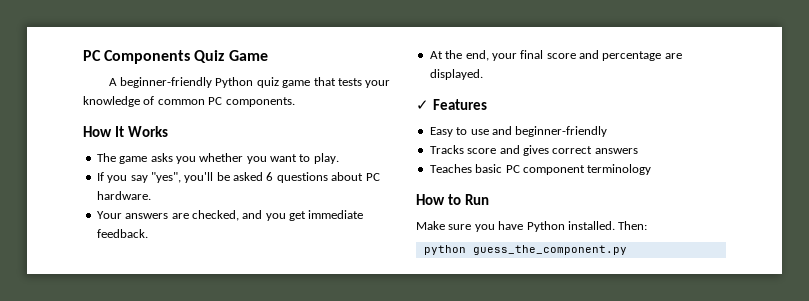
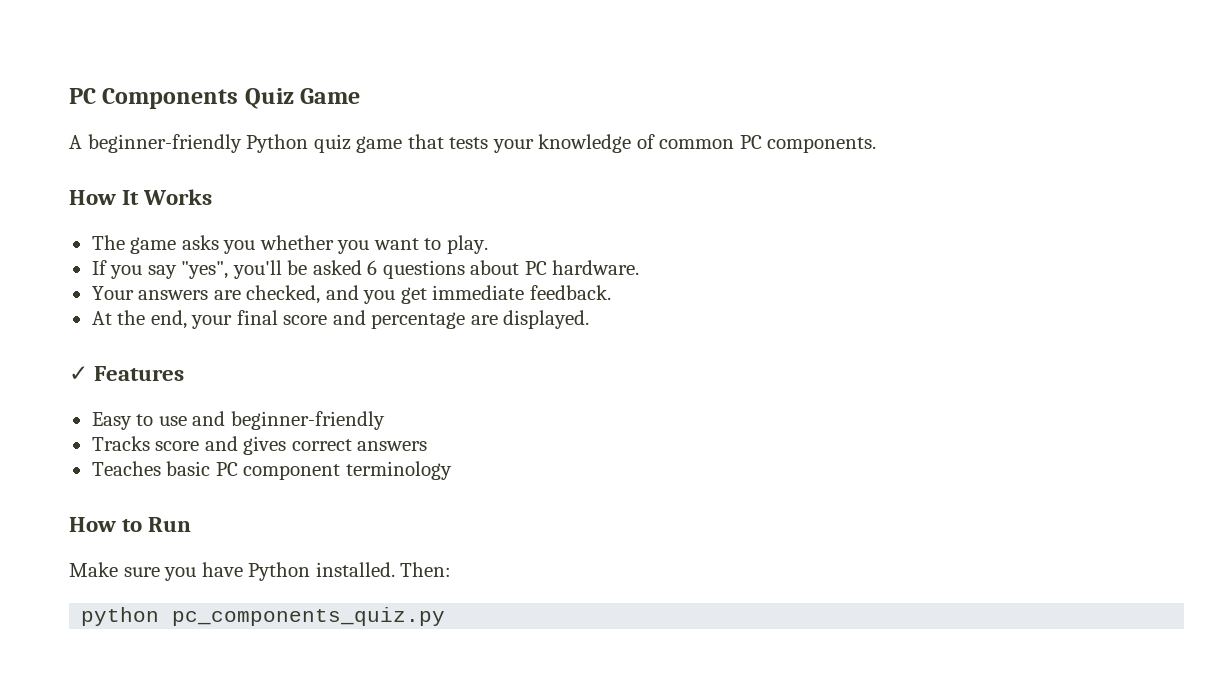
- python guess_the_component.py
+ python pc_components_quiz.py

